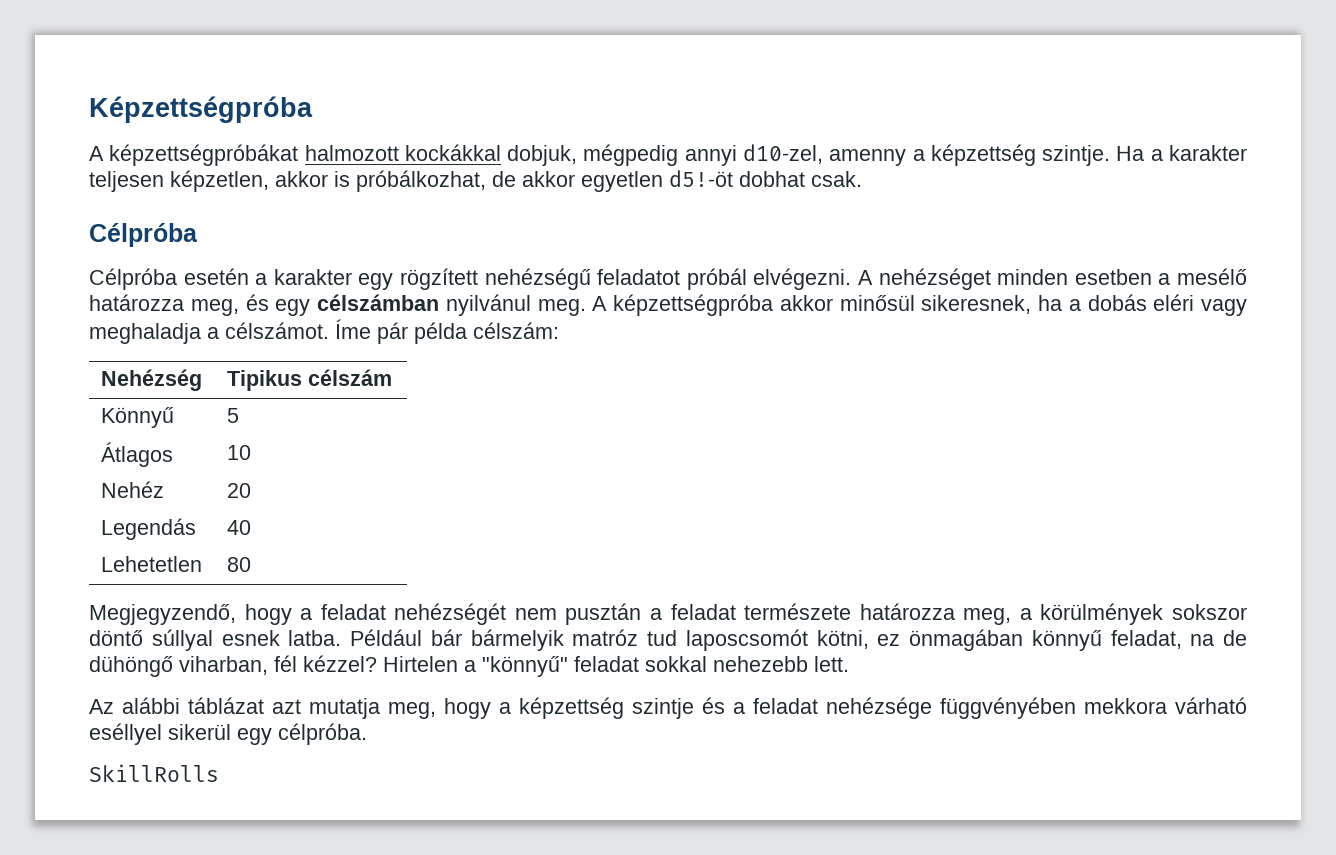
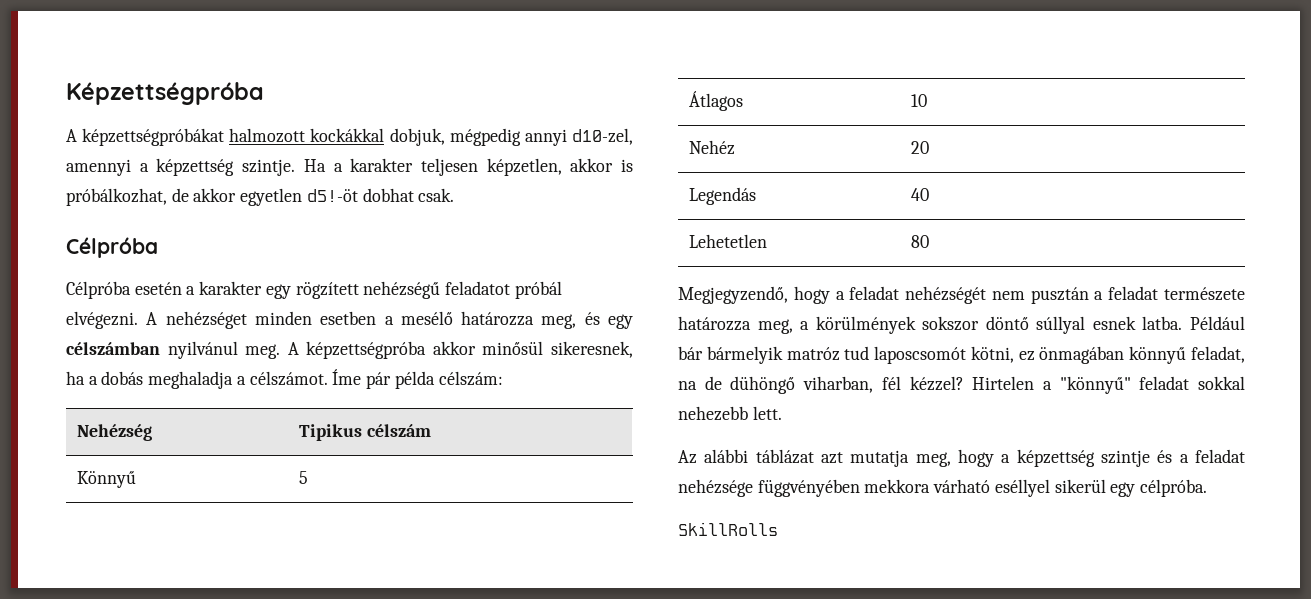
- A képzettségpróbákat halmozott kockákkal dobjuk, mégpedig annyi d10-zel, amenny a képzettség szintje.
+ A képzettségpróbákat halmozott kockákkal dobjuk, mégpedig annyi d10-zel, amennyi a képzettség szintje.
- A képzettségpróba akkor minősül sikeresnek, ha a dobás eléri vagy meghaladja a célszámot.
+ A képzettségpróba akkor minősül sikeresnek, ha a dobás meghaladja a célszámot.

